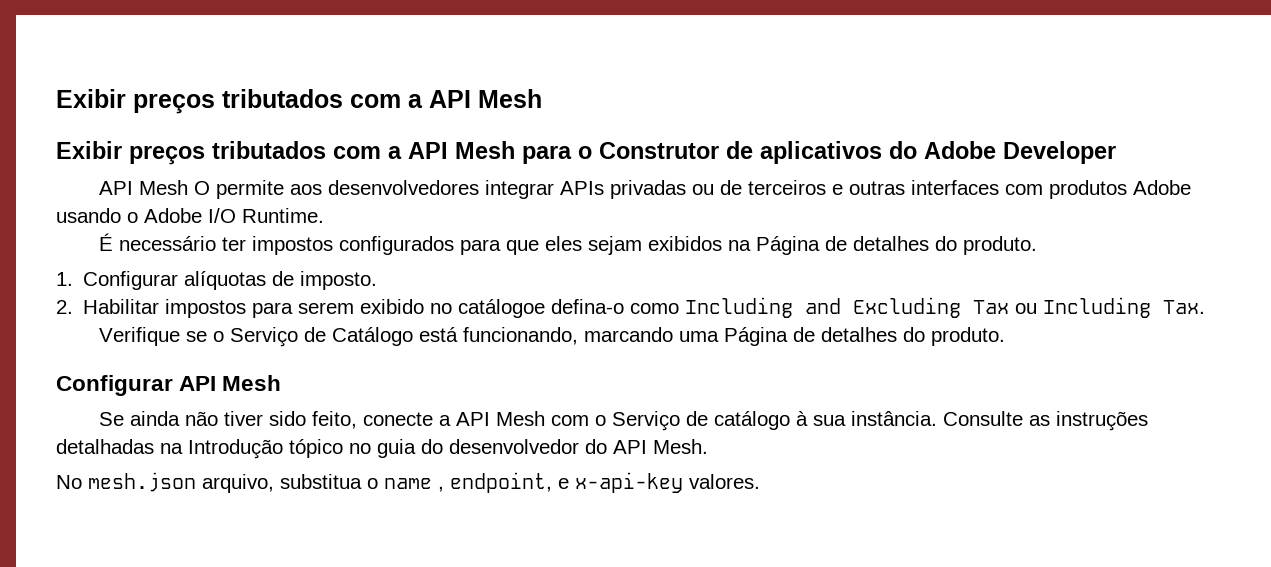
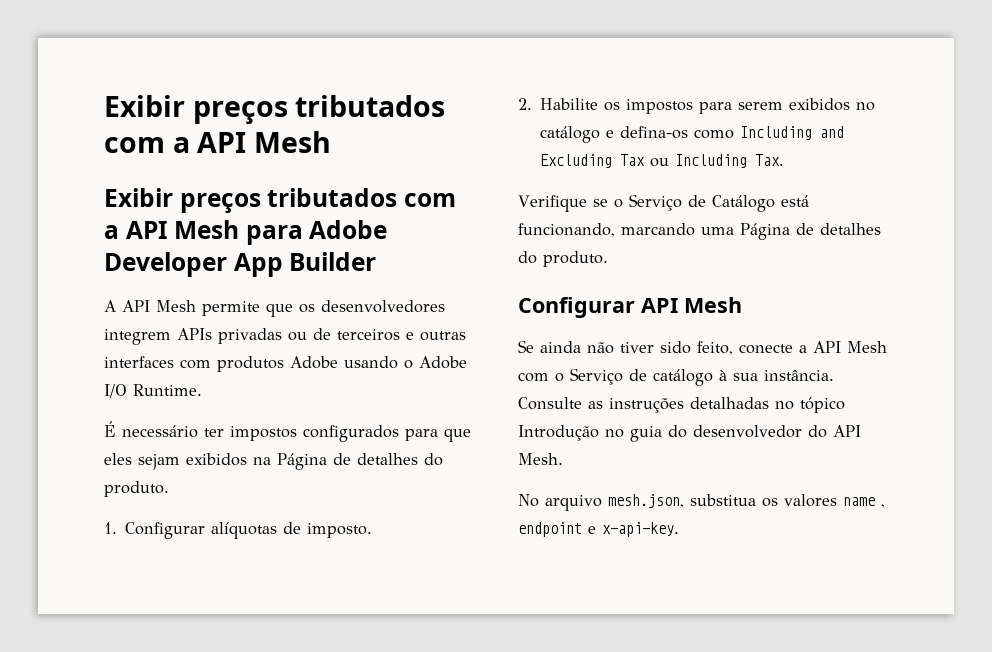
- Exibir preços tributados com a API Mesh para o Construtor de aplicativos do Adobe Developer
- API Mesh O permite aos desenvolvedores integrar APIs privadas ou de terceiros e outras interfaces com produtos Adobe usando o Adobe I/O Runtime.
+ Exibir preços tributados com a API Mesh para Adobe Developer App Builder
+ A API Mesh permite que os desenvolvedores integrem APIs privadas ou de terceiros e outras interfaces com produtos Adobe usando o Adobe I/O Runtime.
- 2. Habilitar impostos para serem exibido no catálogoe defina-o como Including and Excluding Tax ou Including Tax.
+ 2. Habilite os impostos para serem exibidos no catálogo e defina-os como Including and Excluding Tax ou Including Tax.
- Consulte as instruções detalhadas na Introdução tópico no guia do desenvolvedor do API Mesh.
+ Consulte as instruções detalhadas no tópico Introdução no guia do desenvolvedor do API Mesh.
- No mesh.json arquivo, substitua o name , endpoint, e x-api-key valores.
+ No arquivo mesh.json, substitua os valores name , endpoint e x-api-key.

